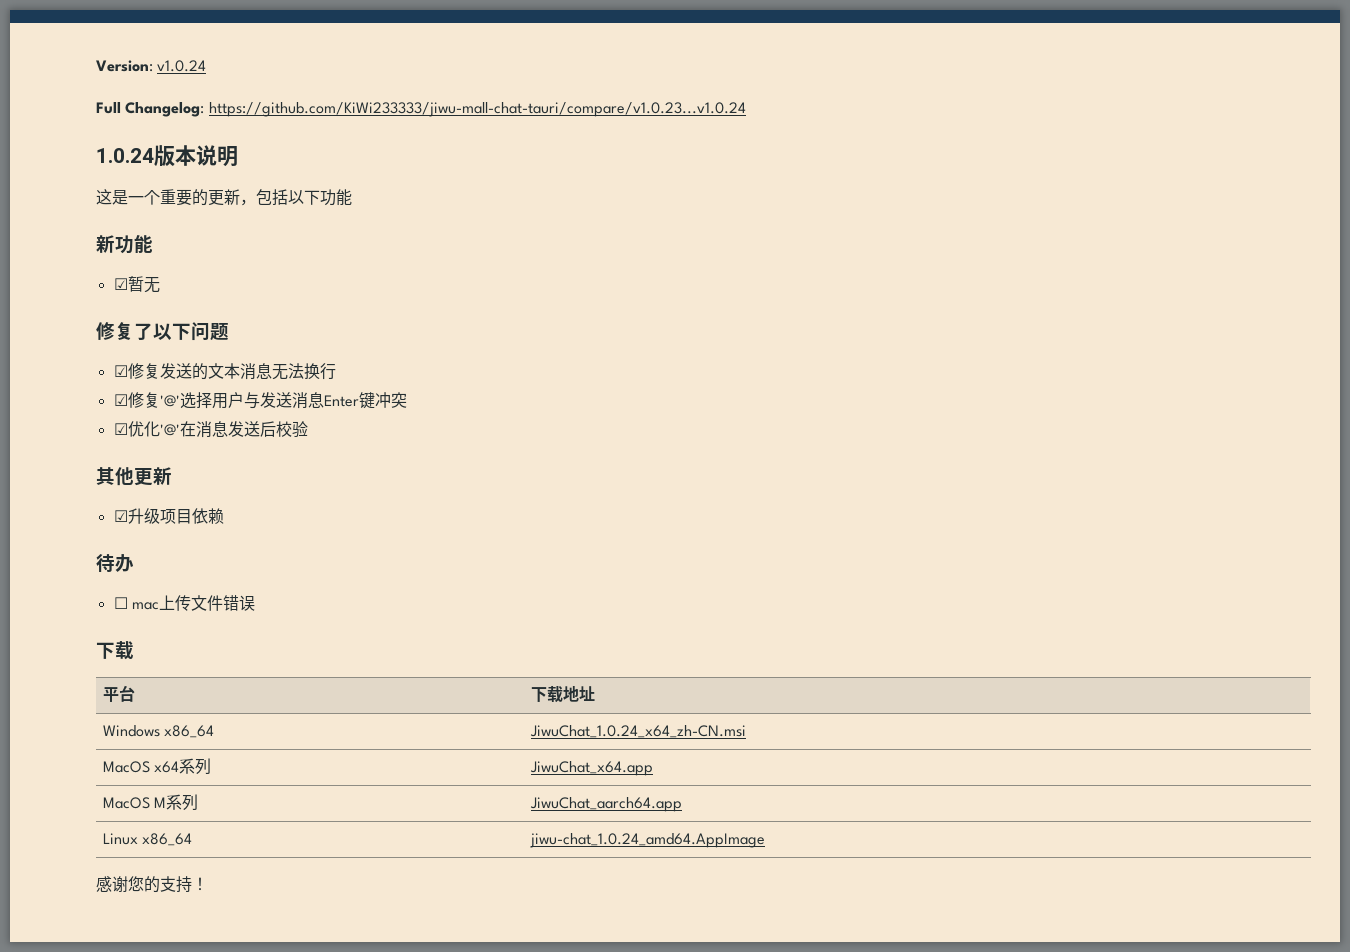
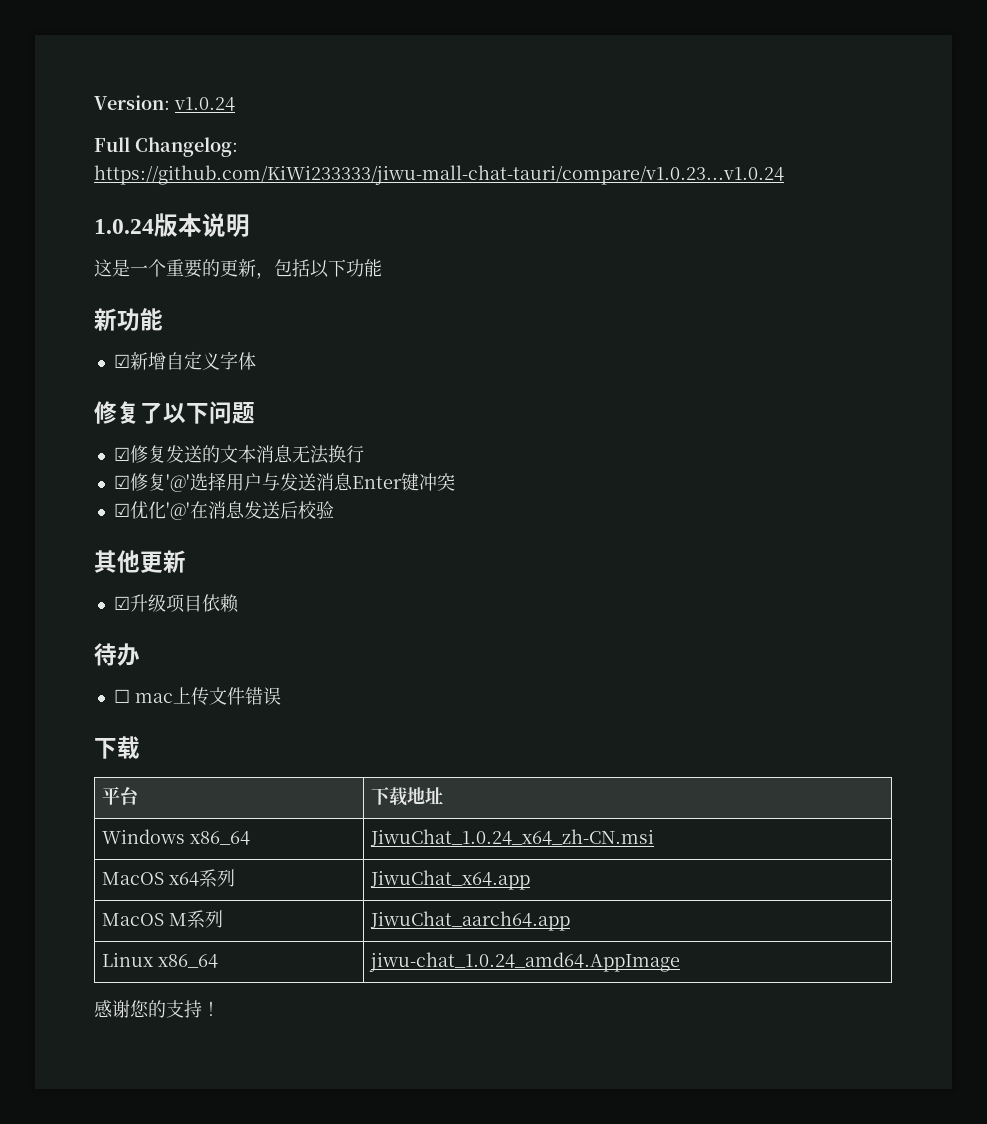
- ☑暂无
+ ☑新增自定义字体

